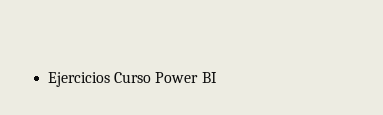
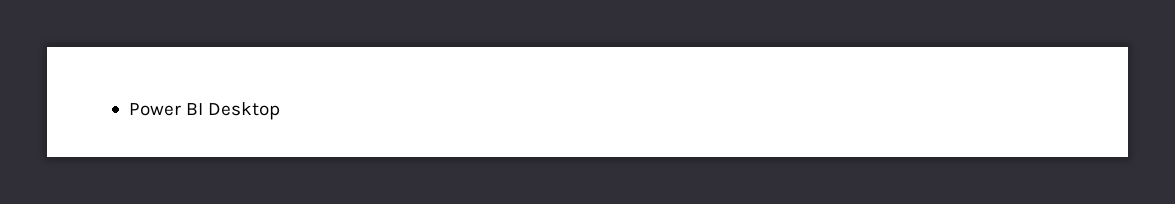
- Ejercicios Curso Power BI
+ Power BI Desktop

